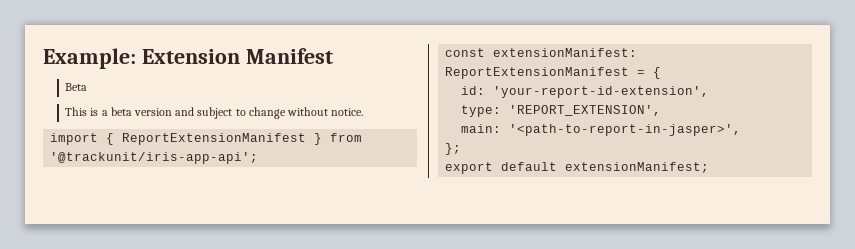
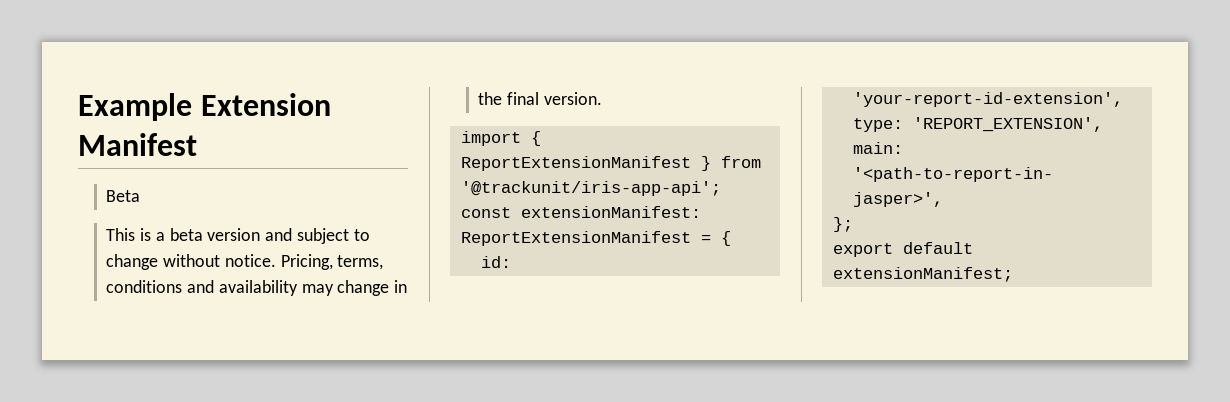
- Example: Extension Manifest
+ Example Extension Manifest
+ Pricing, terms, conditions and availability may change in the final version.

